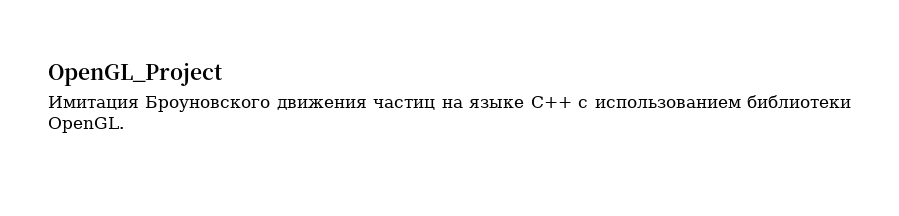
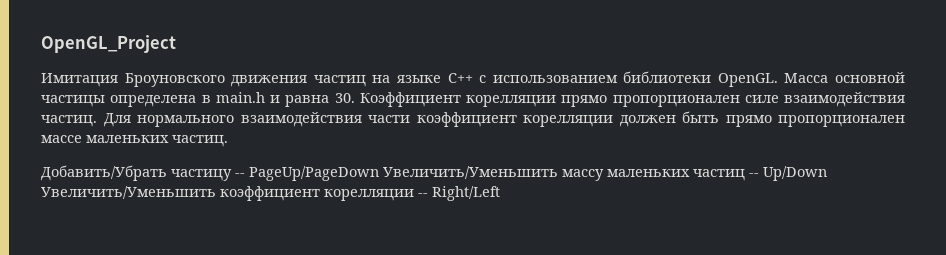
+ Масса основной частицы определена в main.h и равна 30. Коэффициент корелляции прямо пропорционален силе взаимодействия частиц. Для нормального взаимодействия части коэффициент корелляции должен быть прямо пропорционален массе маленьких частиц.
+ Добавить/Убрать частицу -- PageUp/PageDown Увеличить/Уменьшить массу маленьких частиц -- Up/Down Увеличить/Уменьшить коэффициент корелляции -- Right/Left

